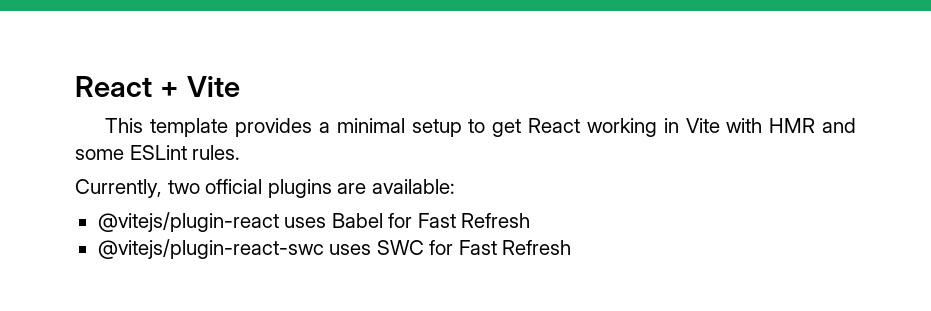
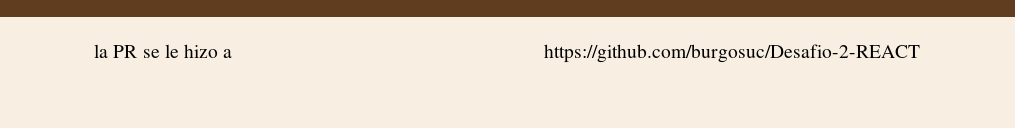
- React + Vite
- This template provides a minimal setup to get React working in Vite with HMR and some ESLint rules.
- Currently, two official plugins are available:
- @vitejs/plugin-react uses Babel for Fast Refresh
- @vitejs/plugin-react-swc uses SWC for Fast Refresh
+ la PR se le hizo a https://github.com/burgosuc/Desafio-2-REACT

